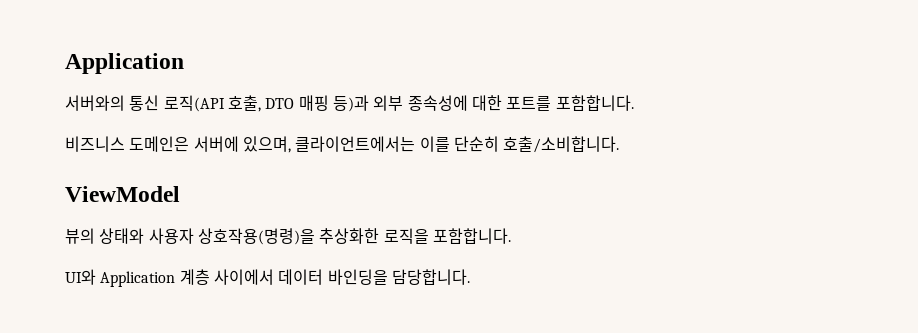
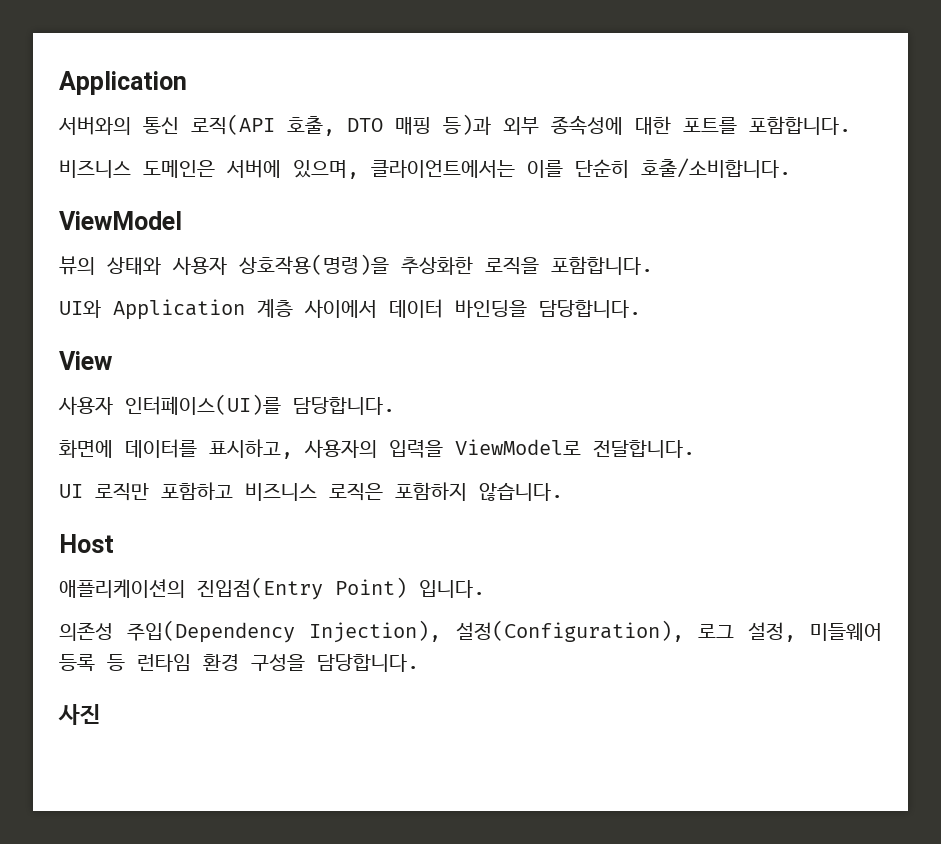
+ View
+ 사용자 인터페이스(UI)를 담당합니다.
+ 화면에 데이터를 표시하고, 사용자의 입력을 ViewModel로 전달합니다.
+ UI 로직만 포함하고 비즈니스 로직은 포함하지 않습니다.
+ Host
+ 애플리케이션의 진입점(Entry Point) 입니다.
+ 의존성 주입(Dependency Injection), 설정(Configuration), 로그 설정, 미들웨어 등록 등 런타임 환경 구성을 담당합니다.
+ 사진

